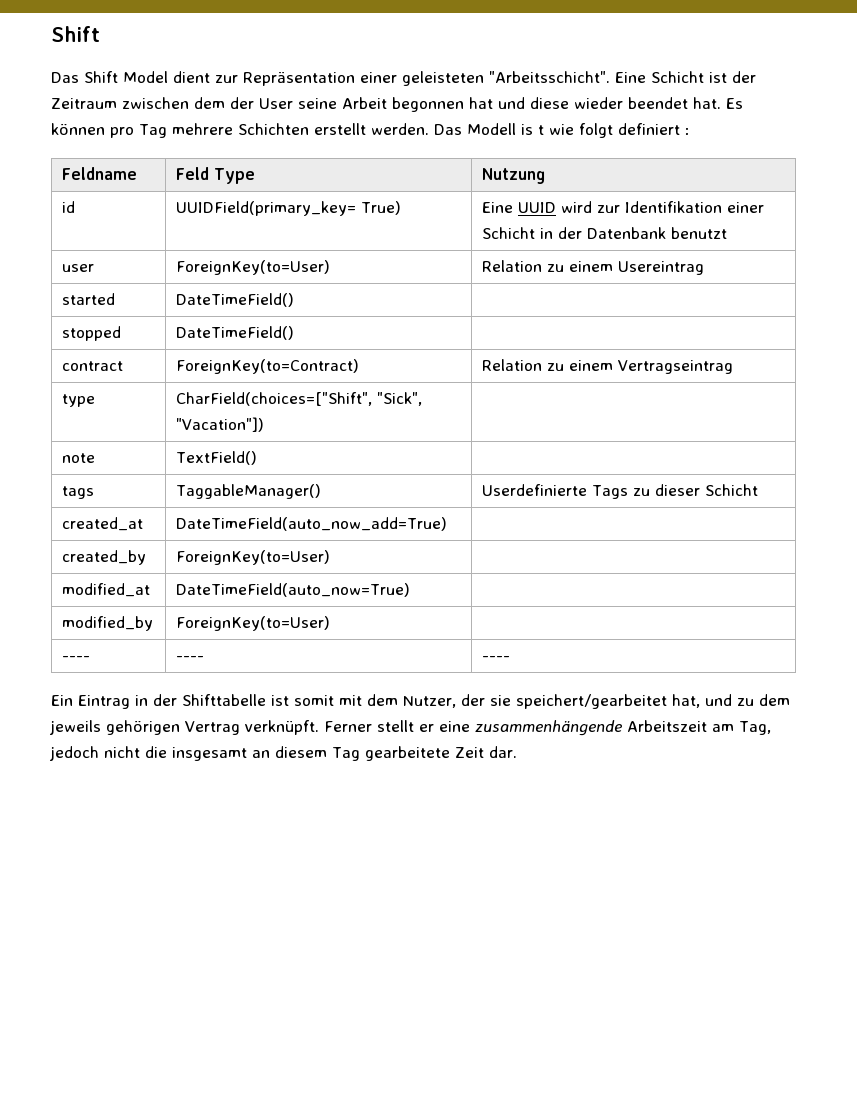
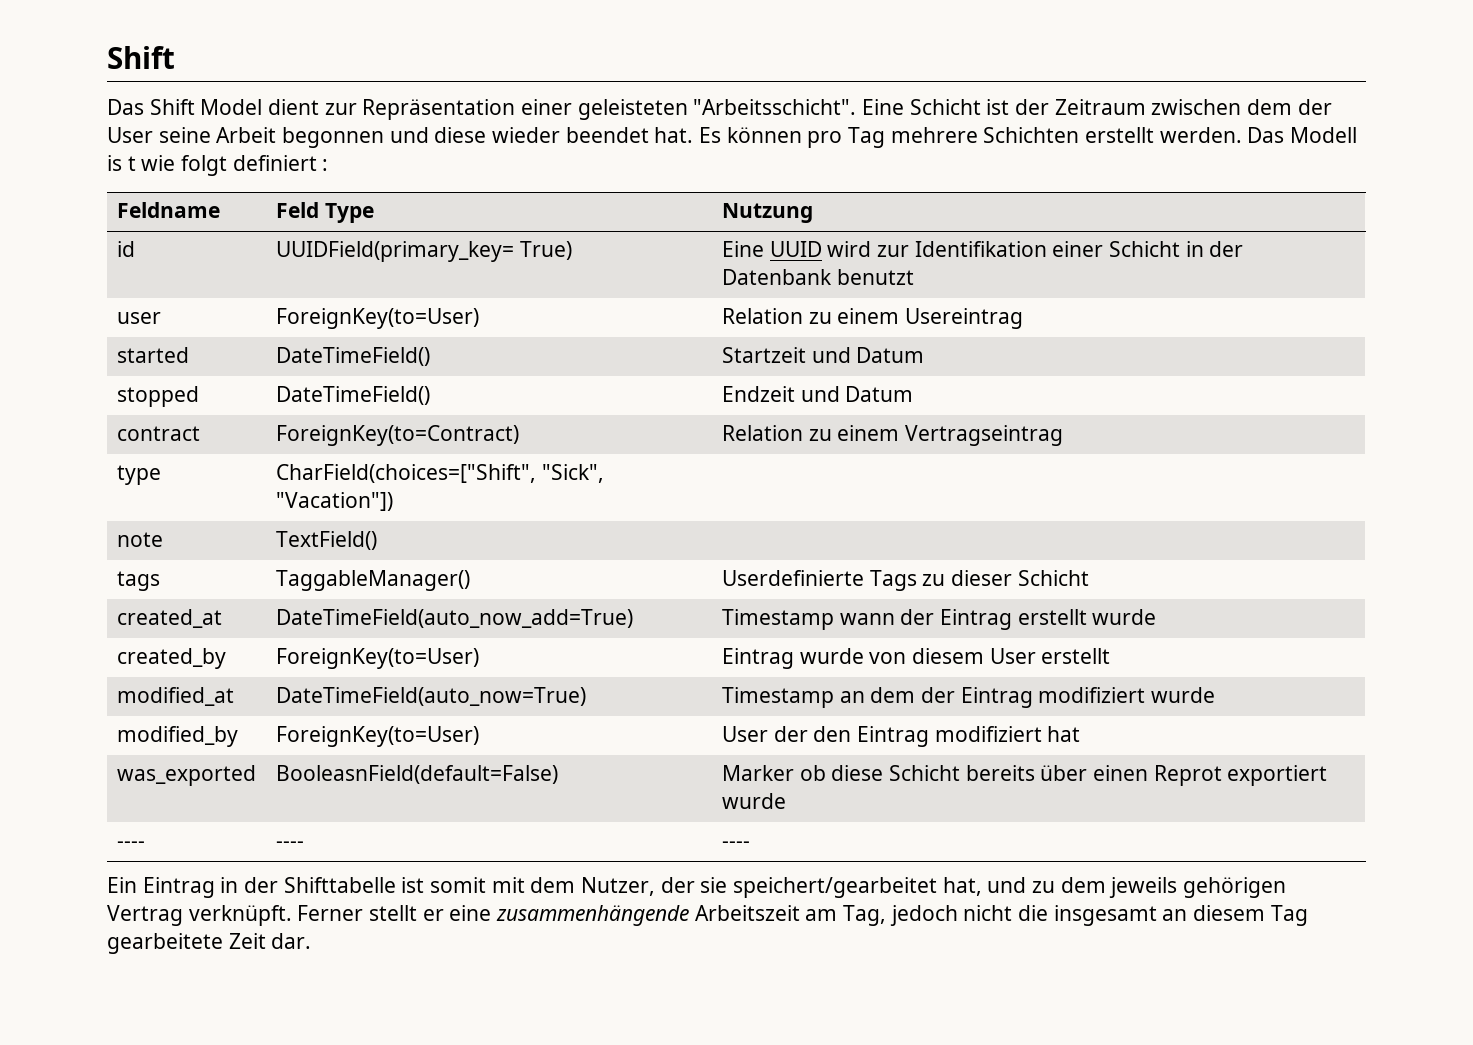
- Eine Schicht ist der Zeitraum zwischen dem der User seine Arbeit begonnen hat und diese wieder beendet hat.
+ Eine Schicht ist der Zeitraum zwischen dem der User seine Arbeit begonnen und diese wieder beendet hat.
- started | DateTimeField() |
+ started | DateTimeField() | Startzeit und Datum
- stopped | DateTimeField() |
+ stopped | DateTimeField() | Endzeit und Datum
- created_at | DateTimeField(auto_now_add=True) |
- created_by | ForeignKey(to=User) |
- modified_at | DateTimeField(auto_now=True) |
- modified_by | ForeignKey(to=User) |
+ created_at | DateTimeField(auto_now_add=True) | Timestamp wann der Eintrag erstellt wurde
+ created_by | ForeignKey(to=User) | Eintrag wurde von diesem User erstellt
+ modified_at | DateTimeField(auto_now=True) | Timestamp an dem der Eintrag modifiziert wurde
+ modified_by | ForeignKey(to=User) | User der den Eintrag modifiziert hat
+ was_exported | BooleasnField(default=False) | Marker ob diese Schicht bereits über einen Reprot exportiert wurde

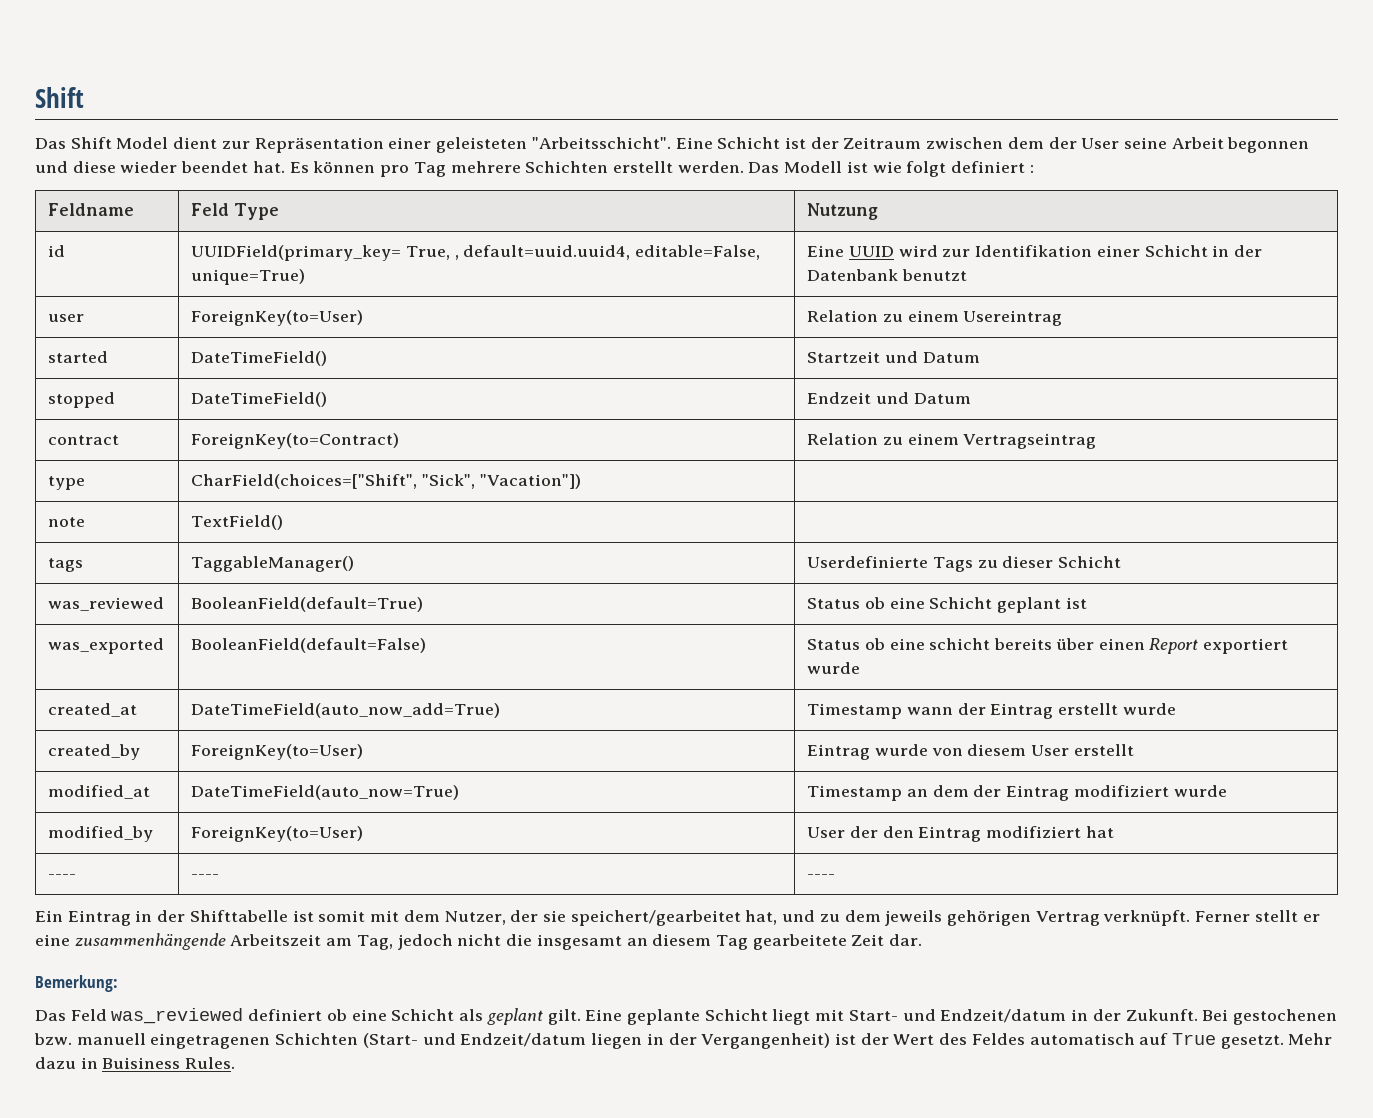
- Das Modell is t wie folgt definiert :
+ Das Modell ist wie folgt definiert :
- id | UUIDField(primary_key= True) | Eine UUID wird zur Identifikation einer Schicht in der Datenbank benutzt
+ id | UUIDField(primary_key= True, , default=uuid.uuid4, editable=False, unique=True) | Eine UUID wird zur Identifikation einer Schicht in der Datenbank benutzt
+ was_reviewed | BooleanField(default=True) | Status ob eine Schicht geplant ist
+ was_exported | BooleanField(default=False) | Status ob eine schicht bereits über einen Report exportiert wurde
- was_exported | BooleasnField(default=False) | Marker ob diese Schicht bereits über einen Reprot exportiert wurde
+ Bemerkung:
+ Das Feld was_reviewed definiert ob eine Schicht als geplant gilt. Eine geplante Schicht liegt mit Start- und Endzeit/datum in der Zukunft. Bei gestochenen bzw. manuell eingetragenen Schichten (Start- und Endzeit/datum liegen in der Vergangenheit) ist der Wert des Feldes automatisch auf True gesetzt. Mehr dazu in Buisiness Rules.

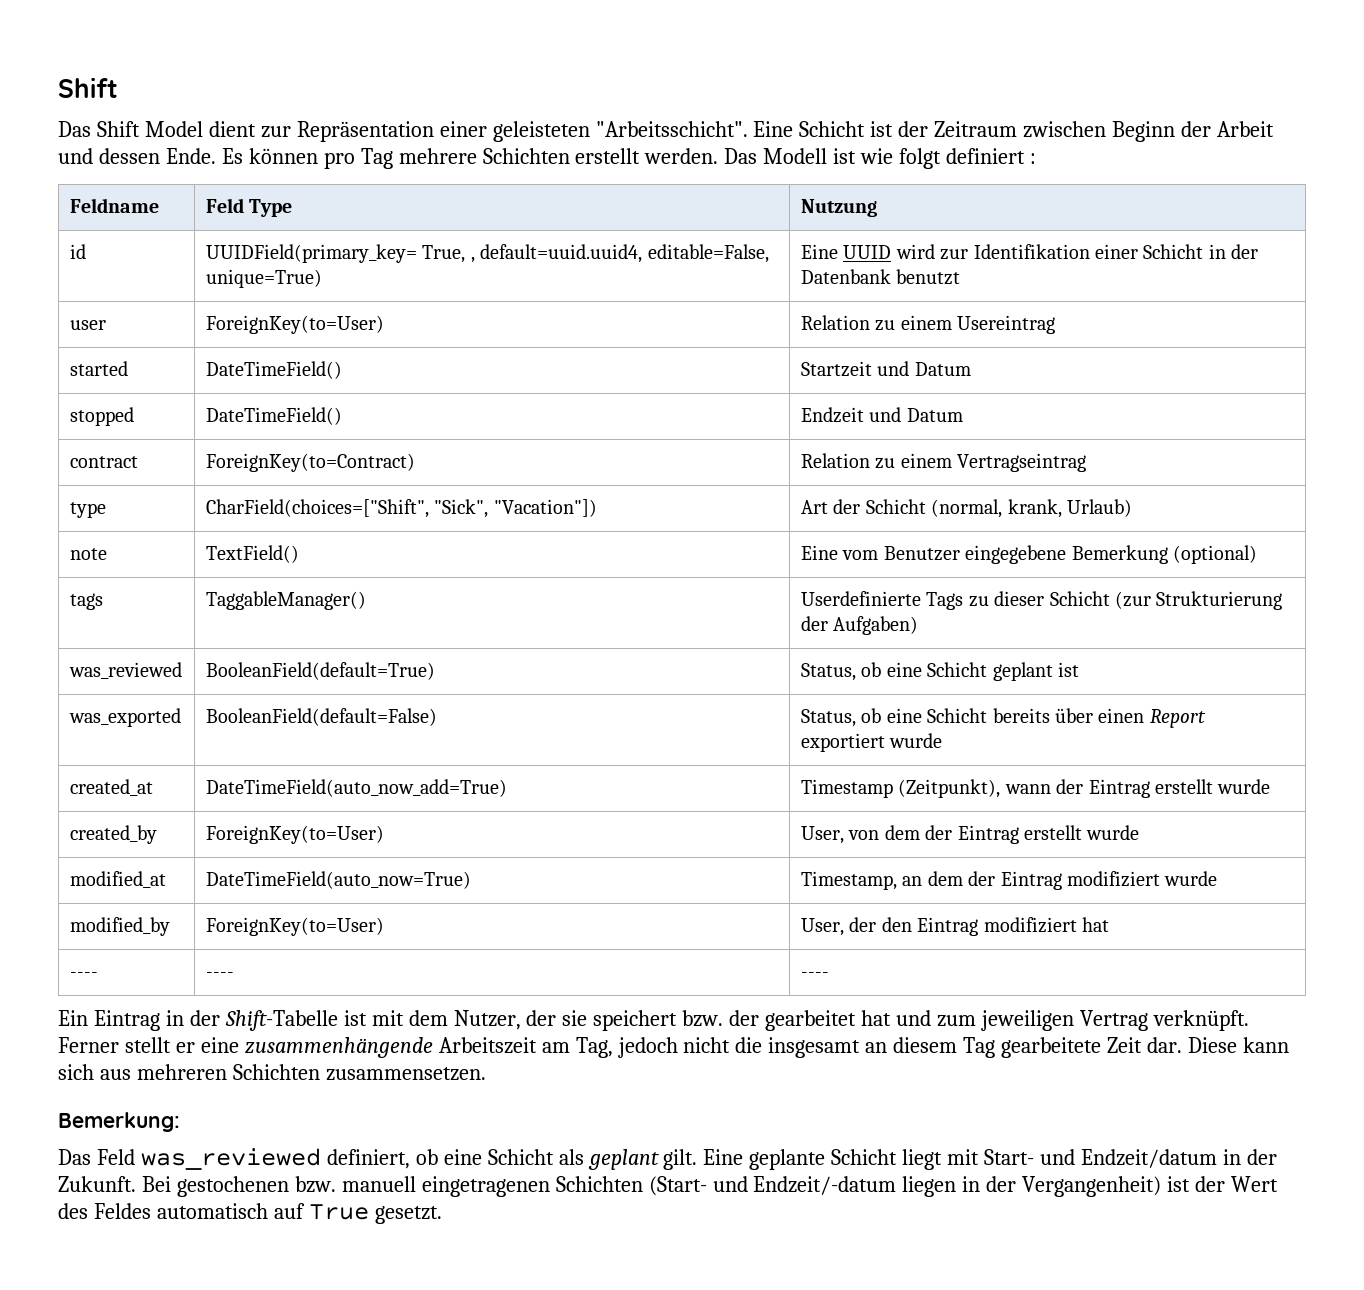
- Eine Schicht ist der Zeitraum zwischen dem der User seine Arbeit begonnen und diese wieder beendet hat.
+ Eine Schicht ist der Zeitraum zwischen Beginn der Arbeit und dessen Ende.
- type | CharField(choices=["Shift", "Sick", "Vacation"]) |
- note | TextField() |
+ type | CharField(choices=["Shift", "Sick", "Vacation"]) | Art der Schicht (normal, krank, Urlaub)
+ note | TextField() | Eine vom Benutzer eingegebene Bemerkung (optional)
- tags | TaggableManager() | Userdefinierte Tags zu dieser Schicht
+ tags | TaggableManager() | Userdefinierte Tags zu dieser Schicht (zur Strukturierung der Aufgaben)
- was_reviewed | BooleanField(default=True) | Status ob eine Schicht geplant ist
+ was_reviewed | BooleanField(default=True) | Status, ob eine Schicht geplant ist
- was_exported | BooleanField(default=False) | Status ob eine schicht bereits über einen Report exportiert wurde
+ was_exported | BooleanField(default=False) | Status, ob eine Schicht bereits über einen Report exportiert wurde
- created_at | DateTimeField(auto_now_add=True) | Timestamp wann der Eintrag erstellt wurde
+ created_at | DateTimeField(auto_now_add=True) | Timestamp (Zeitpunkt), wann der Eintrag erstellt wurde
- created_by | ForeignKey(to=User) | Eintrag wurde von diesem User erstellt
+ created_by | ForeignKey(to=User) | User, von dem der Eintrag erstellt wurde
- modified_at | DateTimeField(auto_now=True) | Timestamp an dem der Eintrag modifiziert wurde
+ modified_at | DateTimeField(auto_now=True) | Timestamp, an dem der Eintrag modifiziert wurde
- modified_by | ForeignKey(to=User) | User der den Eintrag modifiziert hat
+ modified_by | ForeignKey(to=User) | User, der den Eintrag modifiziert hat
- Ein Eintrag in der Shifttabelle ist somit mit dem Nutzer, der sie speichert/gearbeitet hat, und zu dem jeweils gehörigen Vertrag verknüpft.
+ Ein Eintrag in der Shift-Tabelle ist mit dem Nutzer, der sie speichert bzw. der gearbeitet hat und zum jeweiligen Vertrag verknüpft.
+ Diese kann sich aus mehreren Schichten zusammensetzen.
- Das Feld was_reviewed definiert ob eine Schicht als geplant gilt.
+ Das Feld was_reviewed definiert, ob eine Schicht als geplant gilt.
- Bei gestochenen bzw. manuell eingetragenen Schichten (Start- und Endzeit/datum liegen in der Vergangenheit) ist der Wert des Feldes automatisch auf True gesetzt. Mehr dazu in Buisiness Rules.
+ Bei gestochenen bzw. manuell eingetragenen Schichten (Start- und Endzeit/-datum liegen in der Vergangenheit) ist der Wert des Feldes automatisch auf True gesetzt.

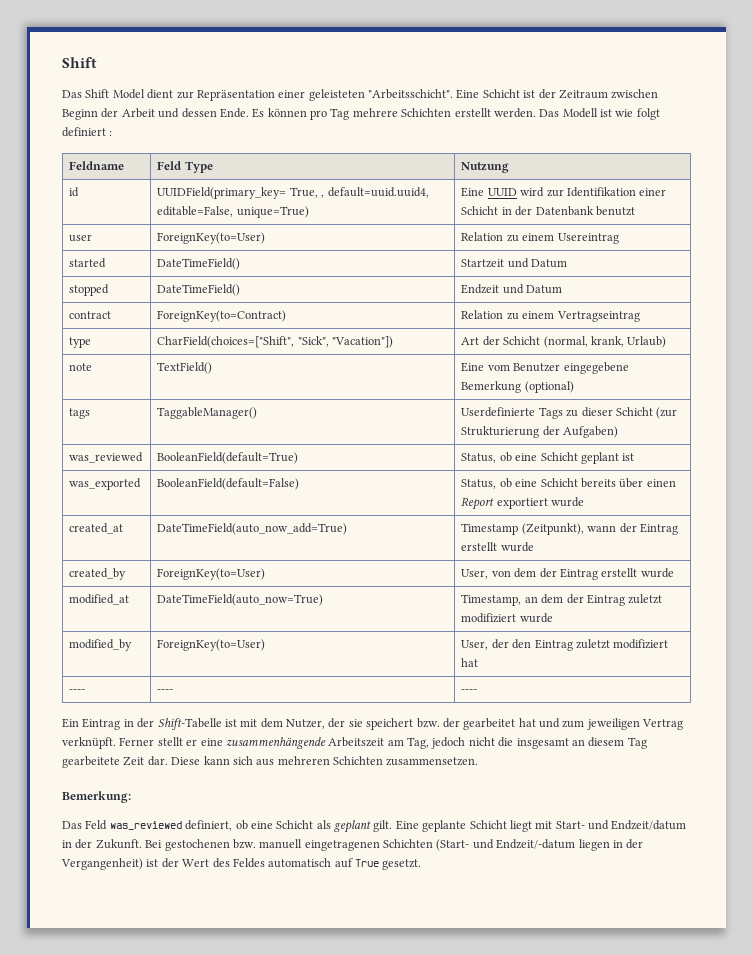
- modified_at | DateTimeField(auto_now=True) | Timestamp, an dem der Eintrag modifiziert wurde
+ modified_at | DateTimeField(auto_now=True) | Timestamp, an dem der Eintrag zuletzt modifiziert wurde
- modified_by | ForeignKey(to=User) | User, der den Eintrag modifiziert hat
+ modified_by | ForeignKey(to=User) | User, der den Eintrag zuletzt modifiziert hat

